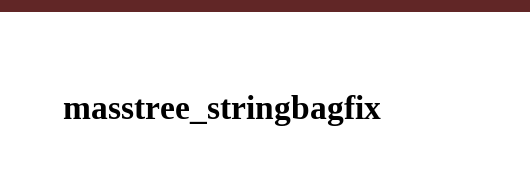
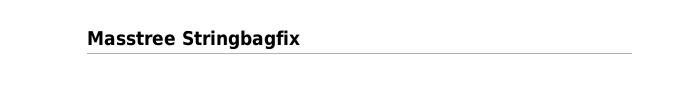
- masstree_stringbagfix
+ Masstree Stringbagfix

